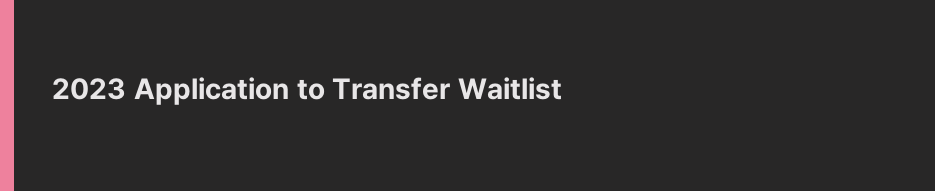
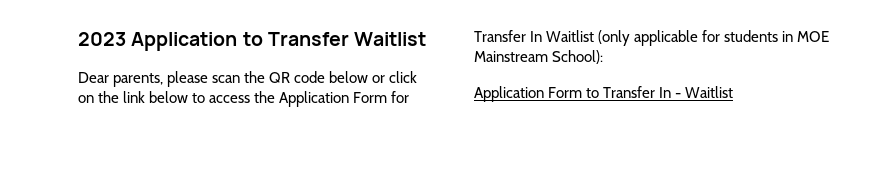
+ Dear parents, please scan the QR code below or click on the link below to access the Application Form for Transfer In Waitlist (only applicable for students in MOE Mainstream School):
+ Application Form to Transfer In - Waitlist

